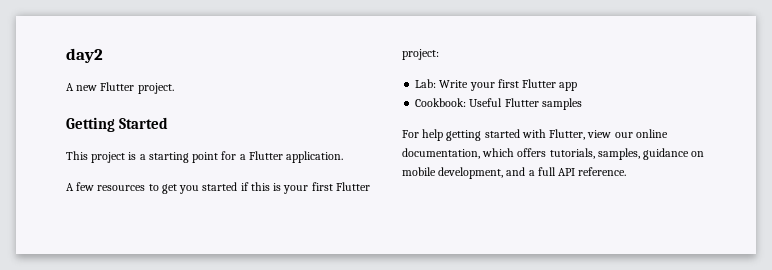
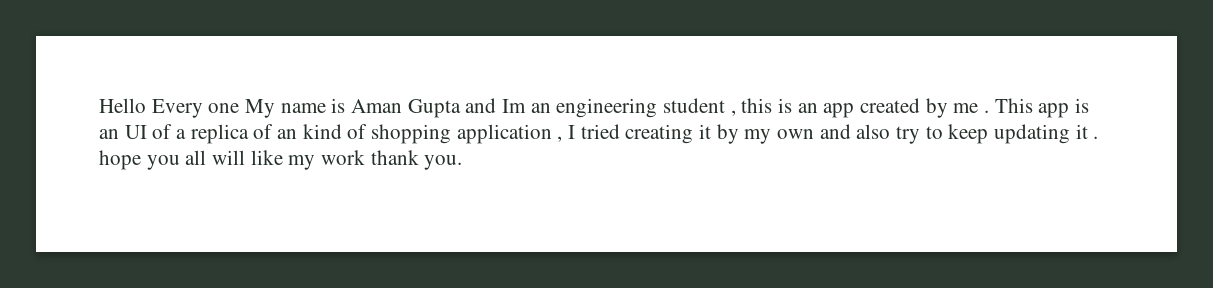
- day2
- A new Flutter project.
- Getting Started
- This project is a starting point for a Flutter application.
- A few resources to get you started if this is your first Flutter project:
- Lab: Write your first Flutter app
- Cookbook: Useful Flutter samples
- For help getting started with Flutter, view our online documentation, which offers tutorials, samples, guidance on mobile development, and a full API reference.
+ Hello Every one My name is Aman Gupta and Im an engineering student , this is an app created by me . This app is an UI of a replica of an kind of shopping application , I tried creating it by my own and also try to keep updating it . hope you all will like my work thank you.

